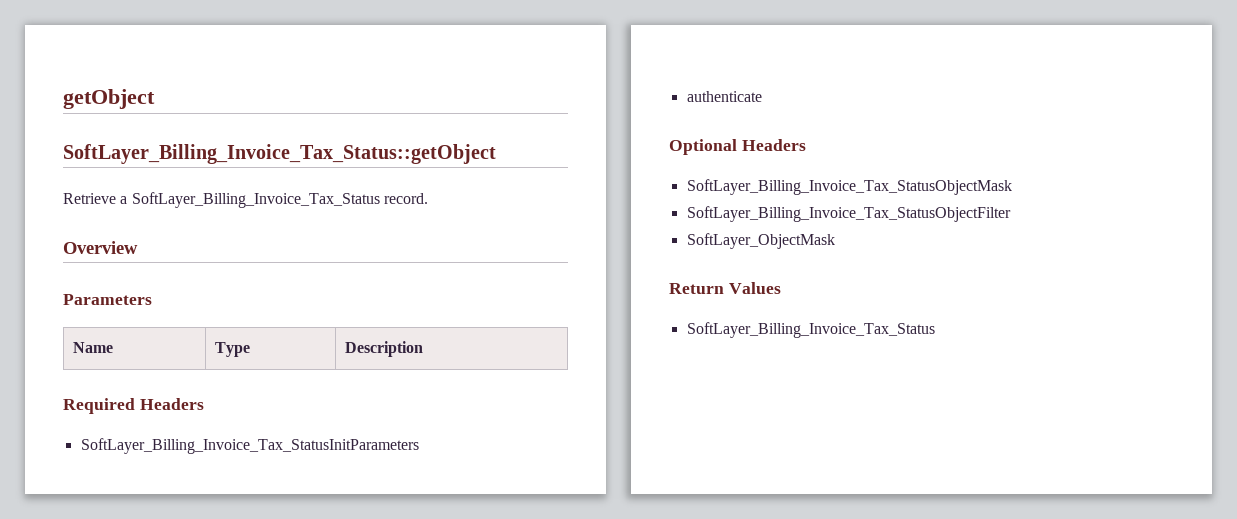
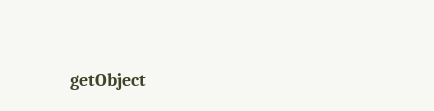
- SoftLayer_Billing_Invoice_Tax_Status::getObject
- Retrieve a SoftLayer_Billing_Invoice_Tax_Status record.
- Overview
- Parameters
- Name | Type | Description
- Required Headers
- SoftLayer_Billing_Invoice_Tax_StatusInitParameters
- authenticate
- Optional Headers
- SoftLayer_Billing_Invoice_Tax_StatusObjectMask
- SoftLayer_Billing_Invoice_Tax_StatusObjectFilter
- SoftLayer_ObjectMask
- Return Values
- SoftLayer_Billing_Invoice_Tax_Status

